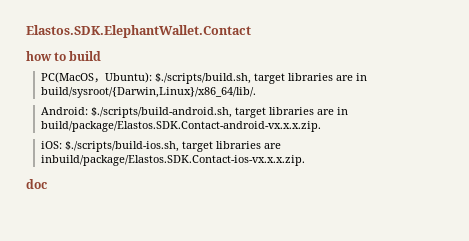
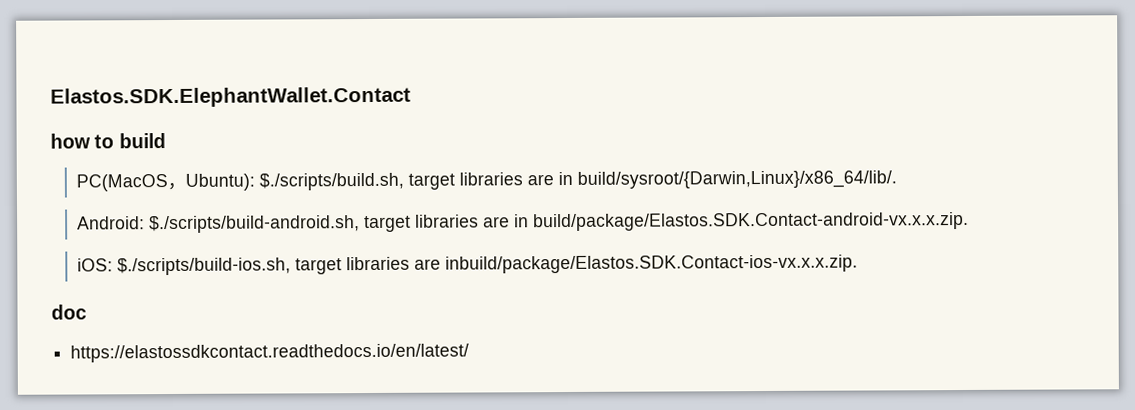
+ https://elastossdkcontact.readthedocs.io/en/latest/

